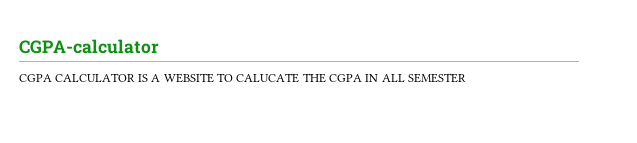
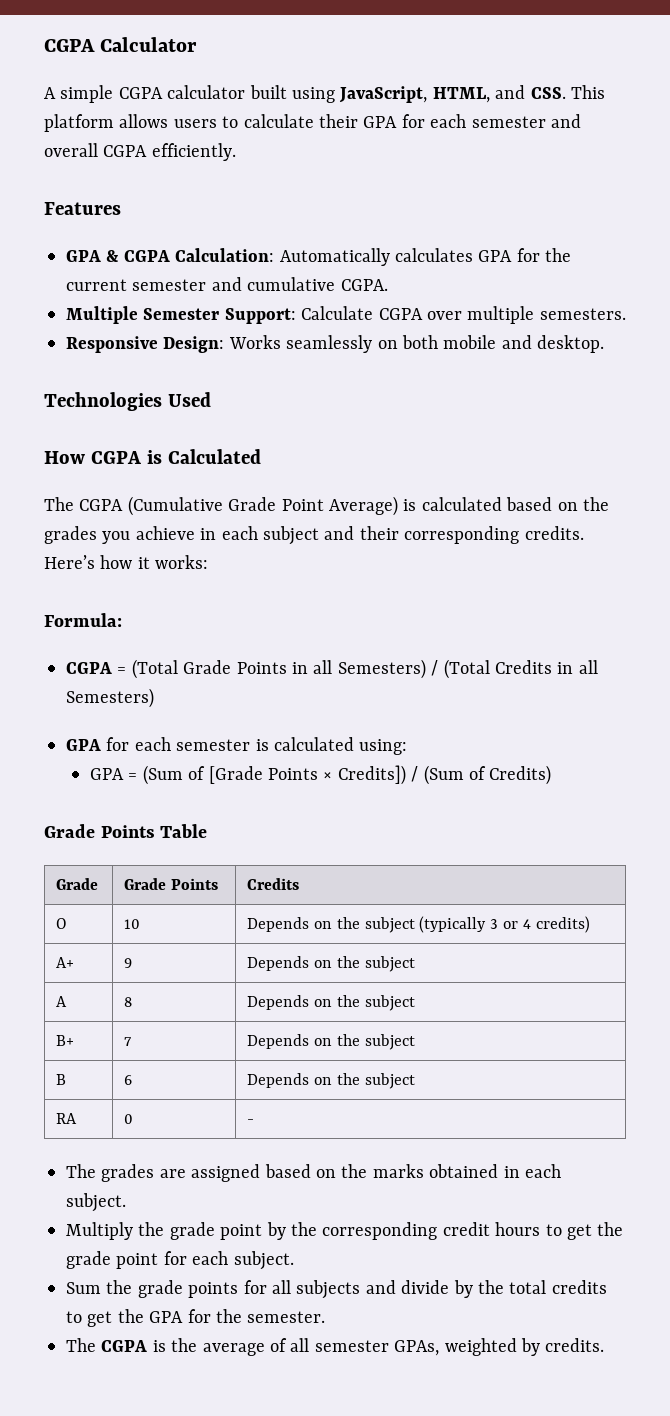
- CGPA-calculator
- CGPA CALCULATOR IS A WEBSITE TO CALUCATE THE CGPA IN ALL SEMESTER
+ CGPA Calculator
+ A simple CGPA calculator built using JavaScript, HTML, and CSS. This platform allows users to calculate their GPA for each semester and overall CGPA efficiently.
+ Features
+ GPA & CGPA Calculation: Automatically calculates GPA for the current semester and cumulative CGPA.
+ Multiple Semester Support: Calculate CGPA over multiple semesters.
+ Responsive Design: Works seamlessly on both mobile and desktop.
+ Technologies Used
+ How CGPA is Calculated
+ The CGPA (Cumulative Grade Point Average) is calculated based on the grades you achieve in each subject and their corresponding credits. Here’s how it works:
+ Formula:
+ CGPA = (Total Grade Points in all Semesters) / (Total Credits in all Semesters)
+ GPA for each semester is calculated using:
+ GPA = (Sum of [Grade Points × Credits]) / (Sum of Credits)
+ Grade Points Table
+ Grade | Grade Points | Credits
+ O | 10 | Depends on the subject (typically 3 or 4 credits)
+ A+ | 9 | Depends on the subject
+ A | 8 | Depends on the subject
+ B+ | 7 | Depends on the subject
+ B | 6 | Depends on the subject
+ RA | 0 | -
+ The grades are assigned based on the marks obtained in each subject.
+ Multiply the grade point by the corresponding credit hours to get the grade point for each subject.
+ Sum the grade points for all subjects and divide by the total credits to get the GPA for the semester.
+ The CGPA is the average of all semester GPAs, weighted by credits.

